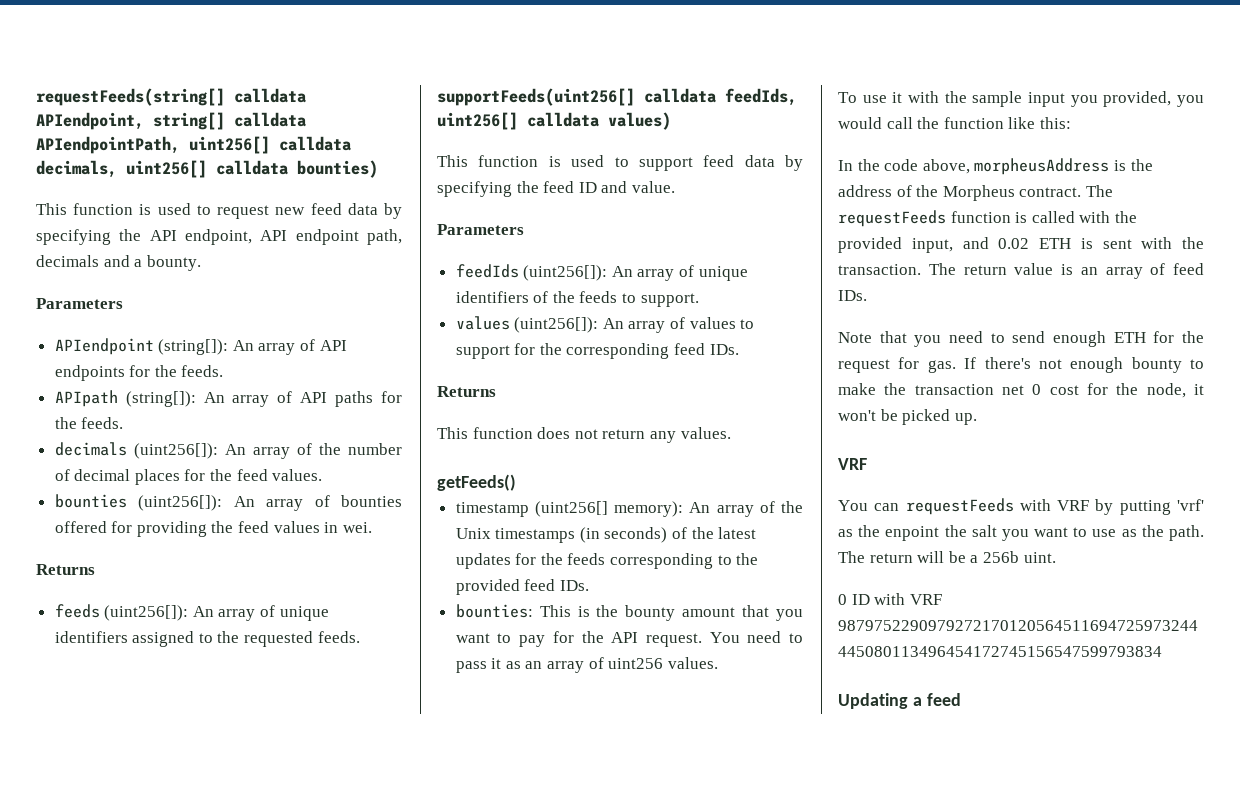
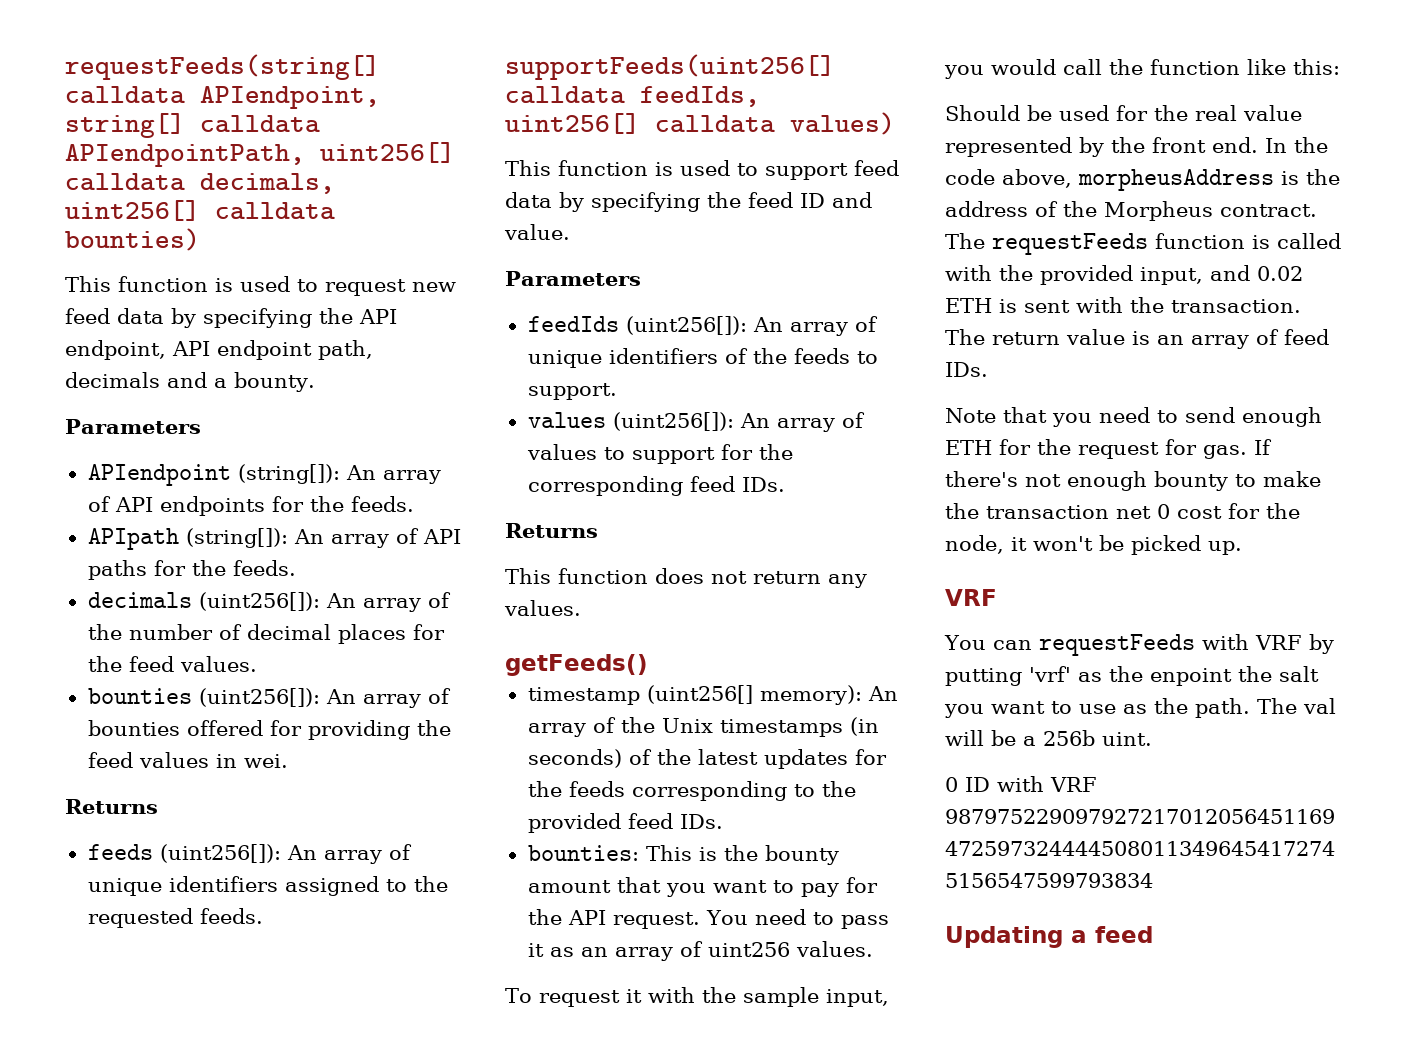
- To use it with the sample input you provided, you would call the function like this:
+ To request it with the sample input, you would call the function like this:
+ Should be used for the real value represented by the front end.
- The return will be a 256b uint.
+ The val will be a 256b uint.

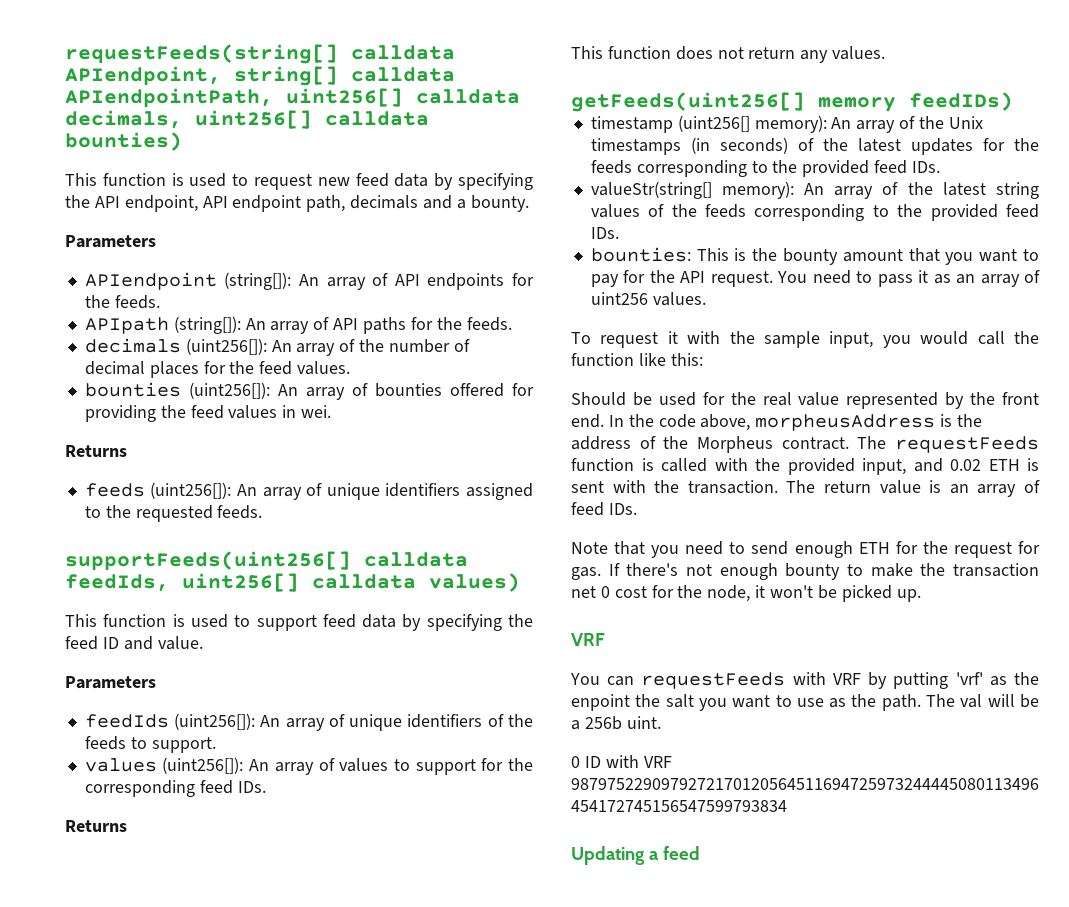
- getFeeds()
+ getFeeds(uint256[] memory feedIDs)
+ valueStr(string[] memory): An array of the latest string values of the feeds corresponding to the provided feed IDs.

